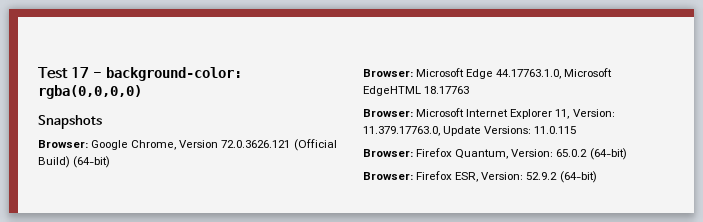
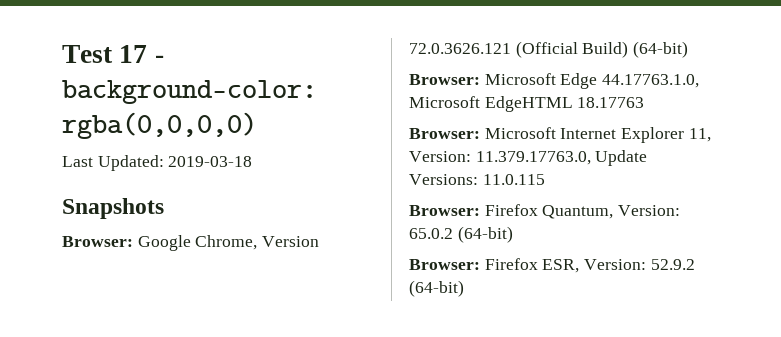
+ Last Updated: 2019-03-18

